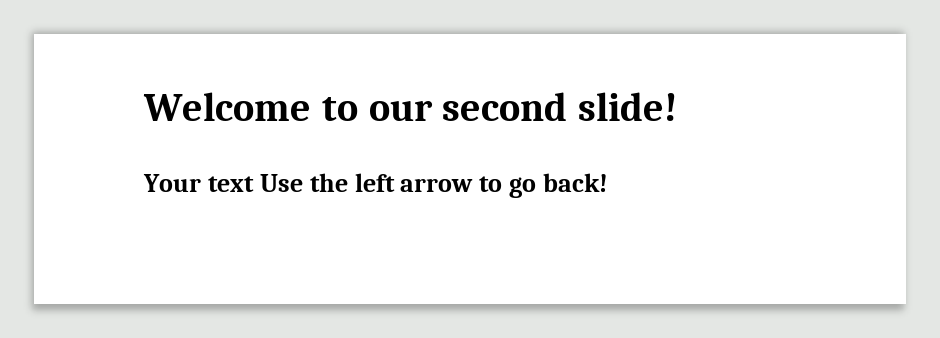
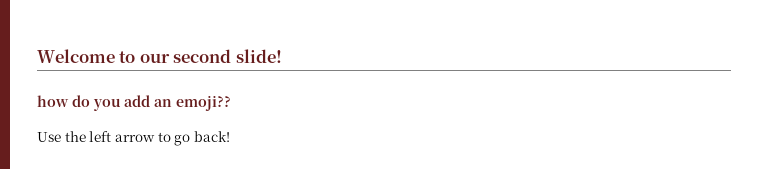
- Your text Use the left arrow to go back!
+ how do you add an emoji??
+ Use the left arrow to go back!

